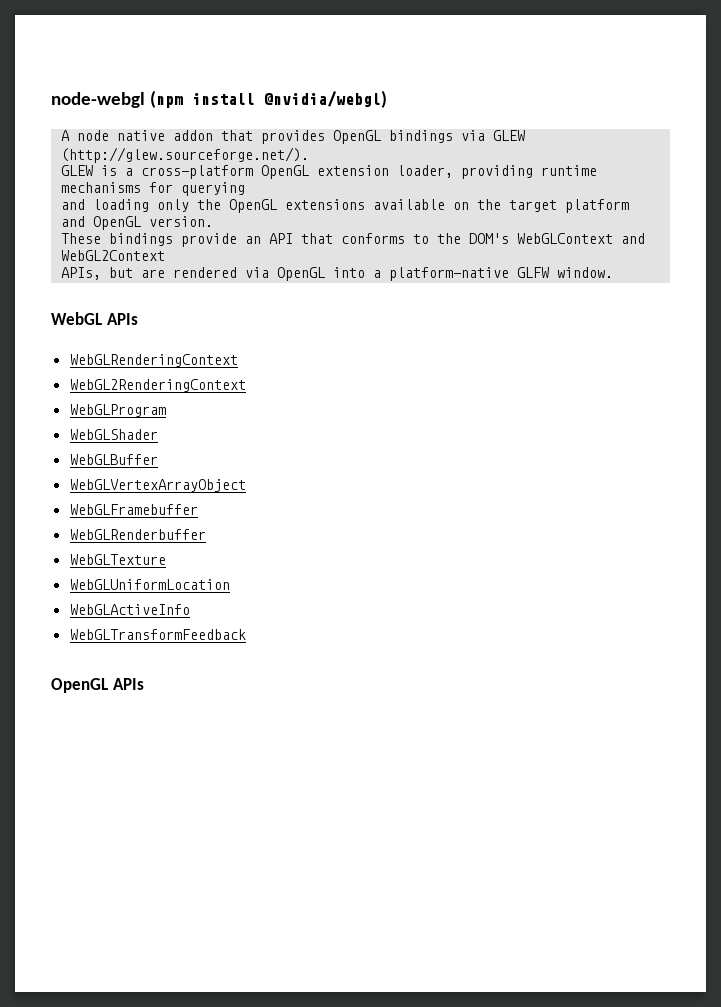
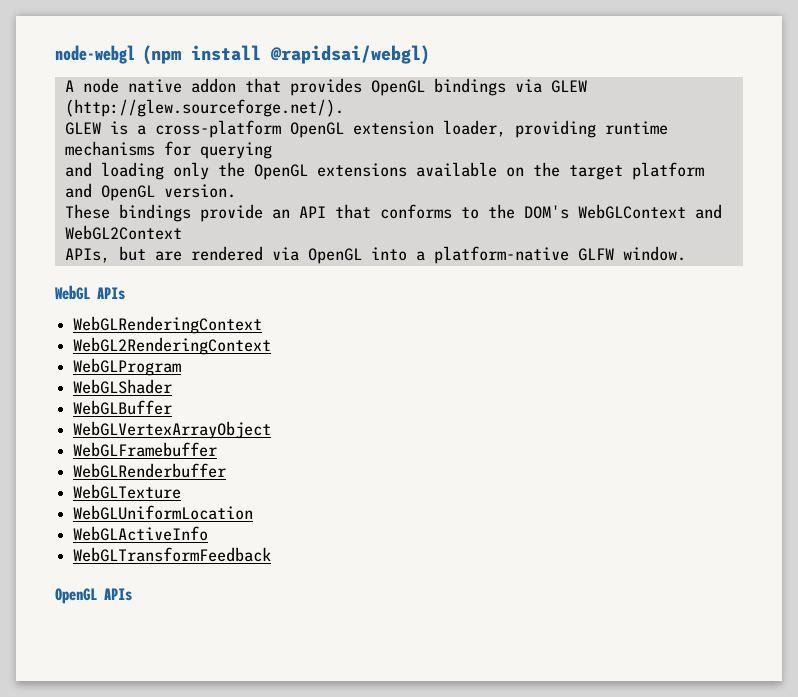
- node-webgl (npm install @nvidia/webgl)
+ node-webgl (npm install @rapidsai/webgl)

